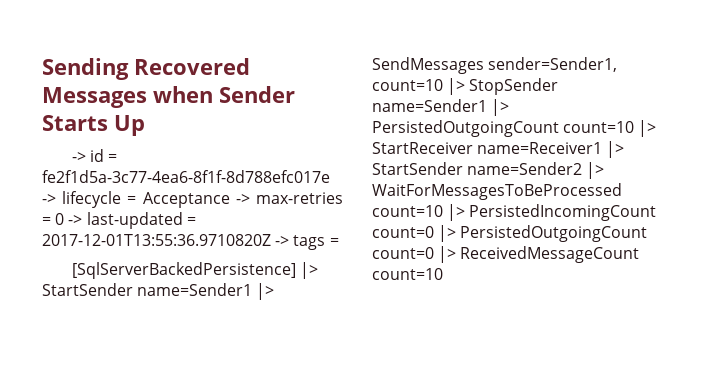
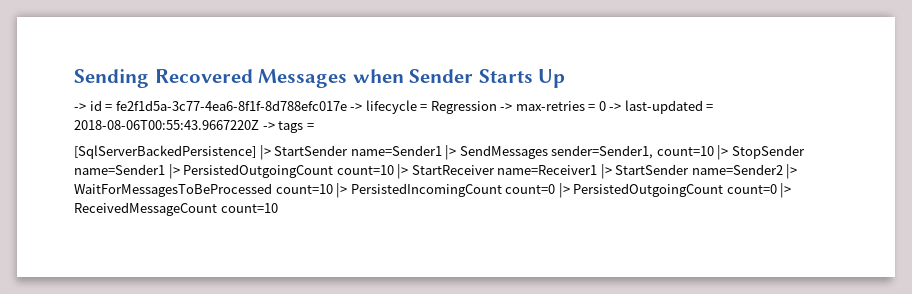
- -> id = fe2f1d5a-3c77-4ea6-8f1f-8d788efc017e -> lifecycle = Acceptance -> max-retries = 0 -> last-updated = 2017-12-01T13:55:36.9710820Z -> tags =
+ -> id = fe2f1d5a-3c77-4ea6-8f1f-8d788efc017e -> lifecycle = Regression -> max-retries = 0 -> last-updated = 2018-08-06T00:55:43.9667220Z -> tags =

